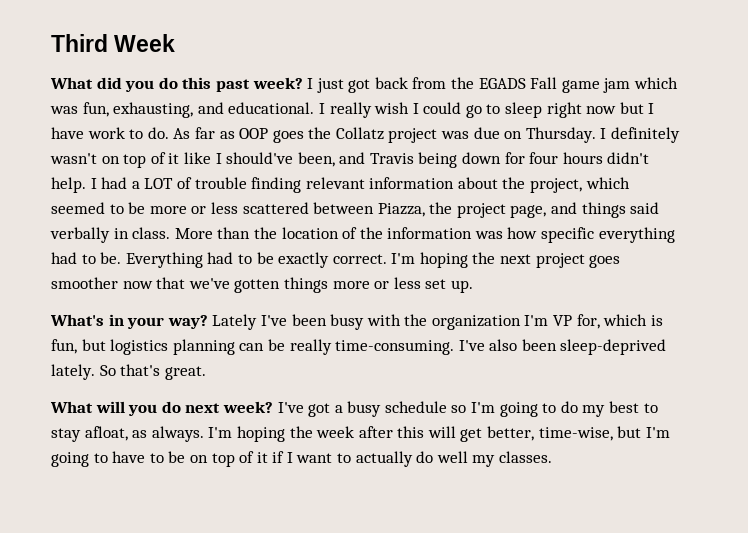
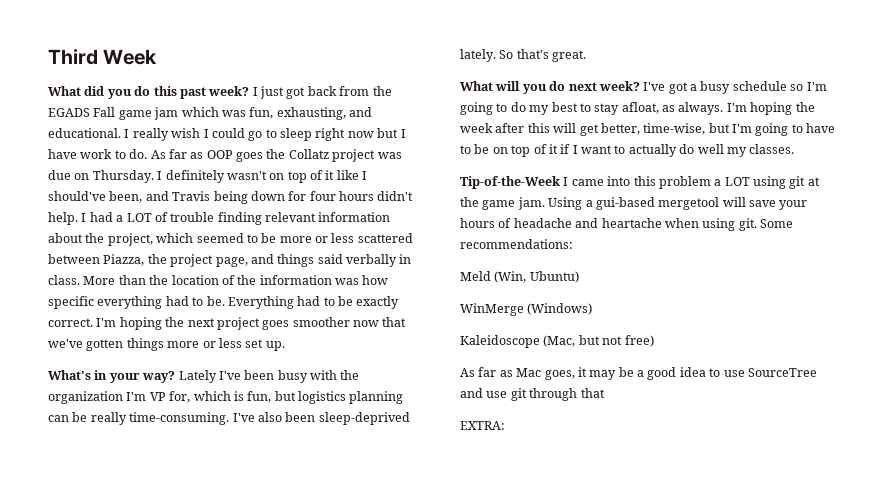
+ Tip-of-the-Week I came into this problem a LOT using git at the game jam. Using a gui-based mergetool will save your hours of headache and heartache when using git. Some recommendations:
+ Meld (Win, Ubuntu)
+ WinMerge (Windows)
+ Kaleidoscope (Mac, but not free)
+ As far as Mac goes, it may be a good idea to use SourceTree and use git through that
+ EXTRA:

